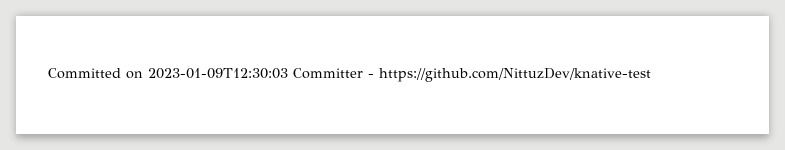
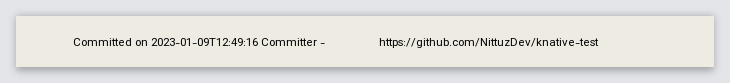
- Committed on 2023-01-09T12:30:03 Committer - https://github.com/NittuzDev/knative-test
+ Committed on 2023-01-09T12:49:16 Committer - https://github.com/NittuzDev/knative-test

